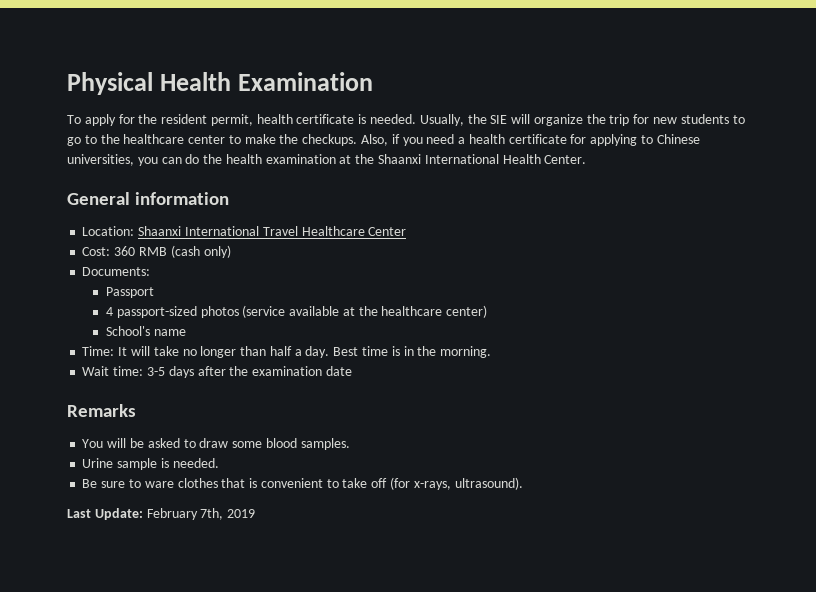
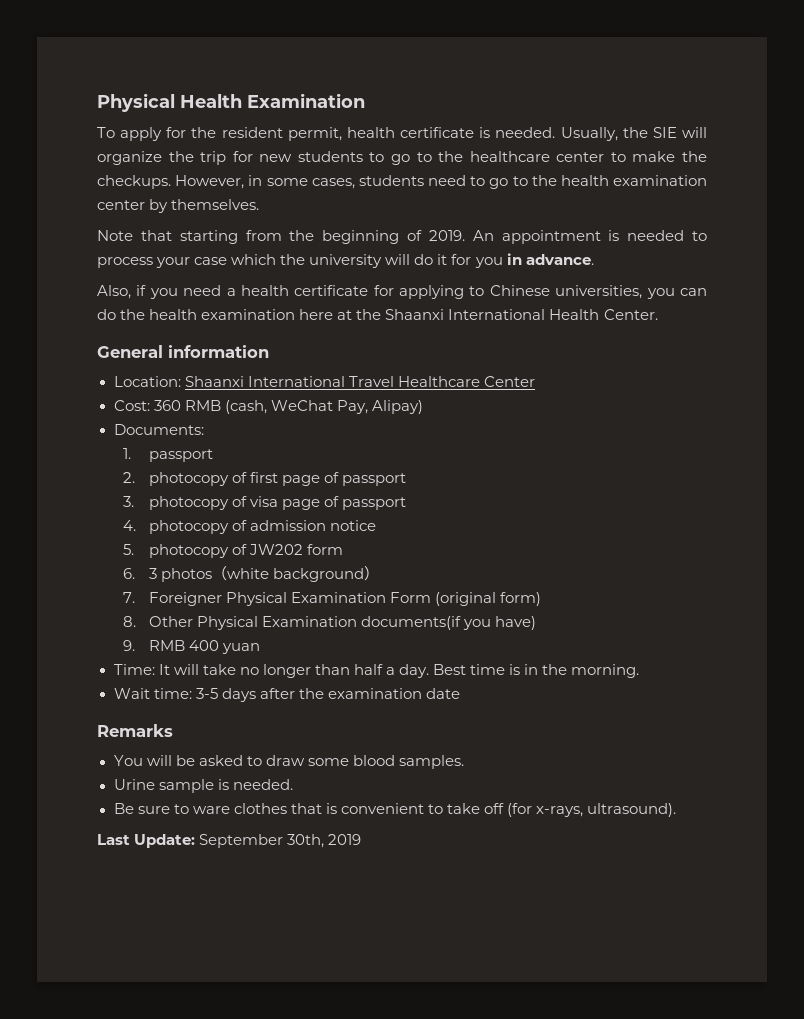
- Usually, the SIE will organize the trip for new students to go to the healthcare center to make the checkups. Also, if you need a health certificate for applying to Chinese universities, you can do the health examination at the Shaanxi International Health Center.
+ Usually, the SIE will organize the trip for new students to go to the healthcare center to make the checkups. However, in some cases, students need to go to the health examination center by themselves.
+ Note that starting from the beginning of 2019. An appointment is needed to process your case which the university will do it for you in advance.
+ Also, if you need a health certificate for applying to Chinese universities, you can do the health examination here at the Shaanxi International Health Center.
- Cost: 360 RMB (cash only)
+ Cost: 360 RMB (cash, WeChat Pay, Alipay)
  Documents:
- Passport
- 4 passport-sized photos (service available at the healthcare center)
- School's name
+ 1. passport
+ 2. photocopy of first page of passport
+ 3. photocopy of visa page of passport
+ 4. photocopy of admission notice
+ 5. photocopy of JW202 form
+ 6. 3 photos（white background）
+ 7. Foreigner Physical Examination Form (original form)
+ 8. Other Physical Examination documents(if you have)
+ 9. RMB 400 yuan
- Last Update: February 7th, 2019
+ Last Update: September 30th, 2019

